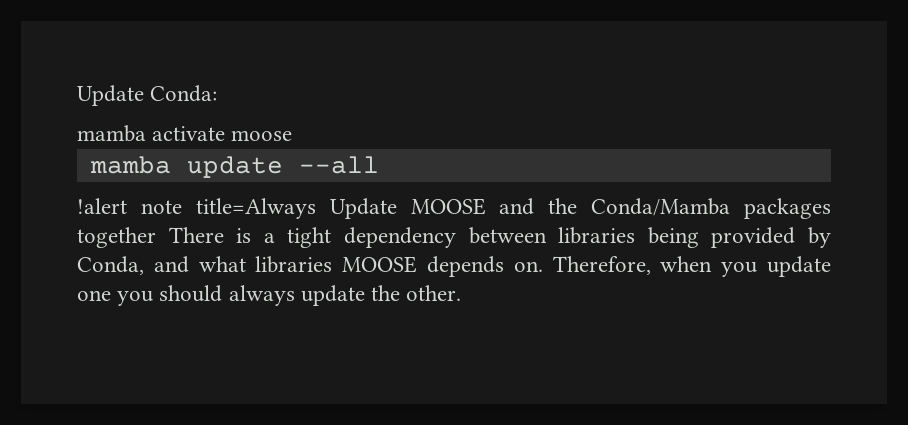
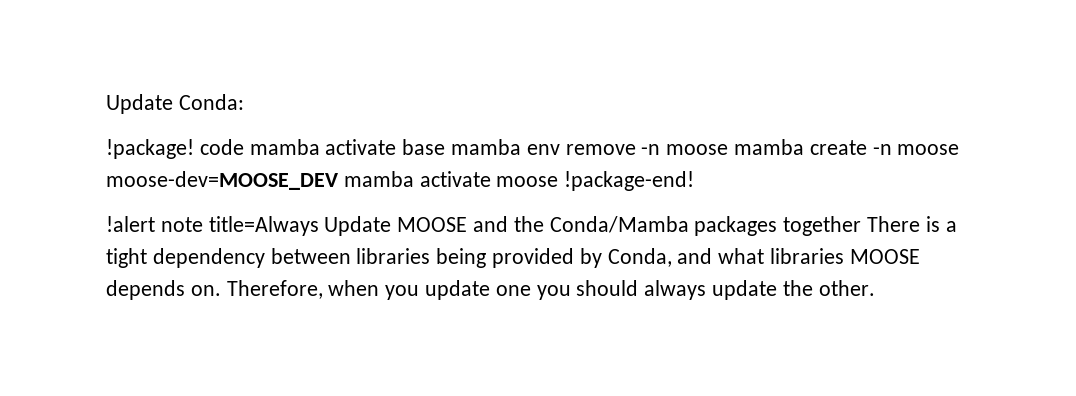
- mamba activate moose
- mamba update --all
+ !package! code mamba activate base mamba env remove -n moose mamba create -n moose moose-dev=MOOSE_DEV mamba activate moose !package-end!

